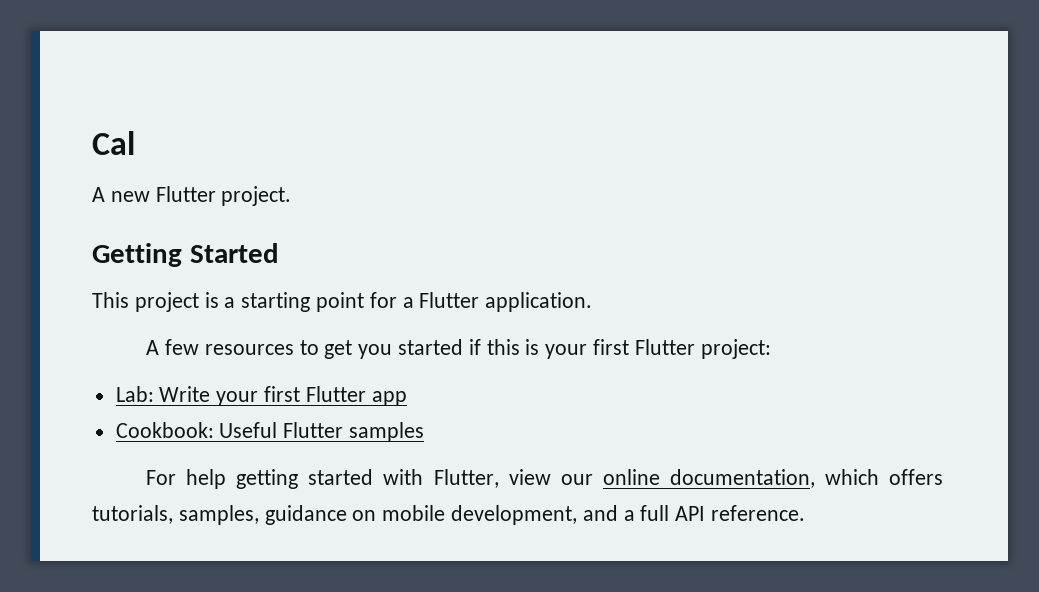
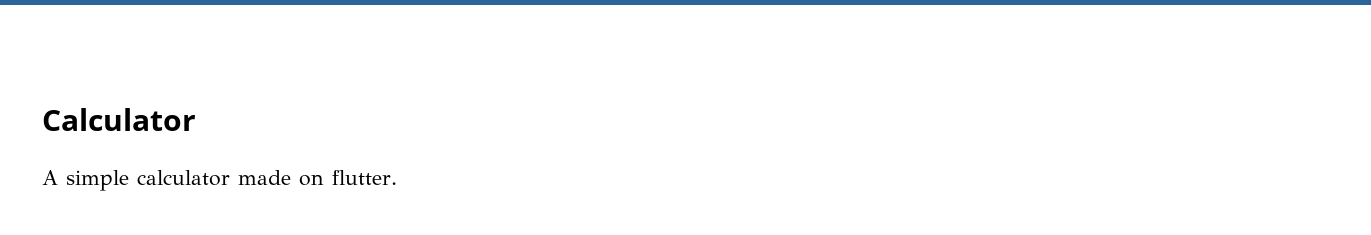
- Cal
- A new Flutter project.
- Getting Started
- This project is a starting point for a Flutter application.
- A few resources to get you started if this is your first Flutter project:
- Lab: Write your first Flutter app
- Cookbook: Useful Flutter samples
- For help getting started with Flutter, view our online documentation, which offers tutorials, samples, guidance on mobile development, and a full API reference.
+ Calculator
+ A simple calculator made on flutter.

